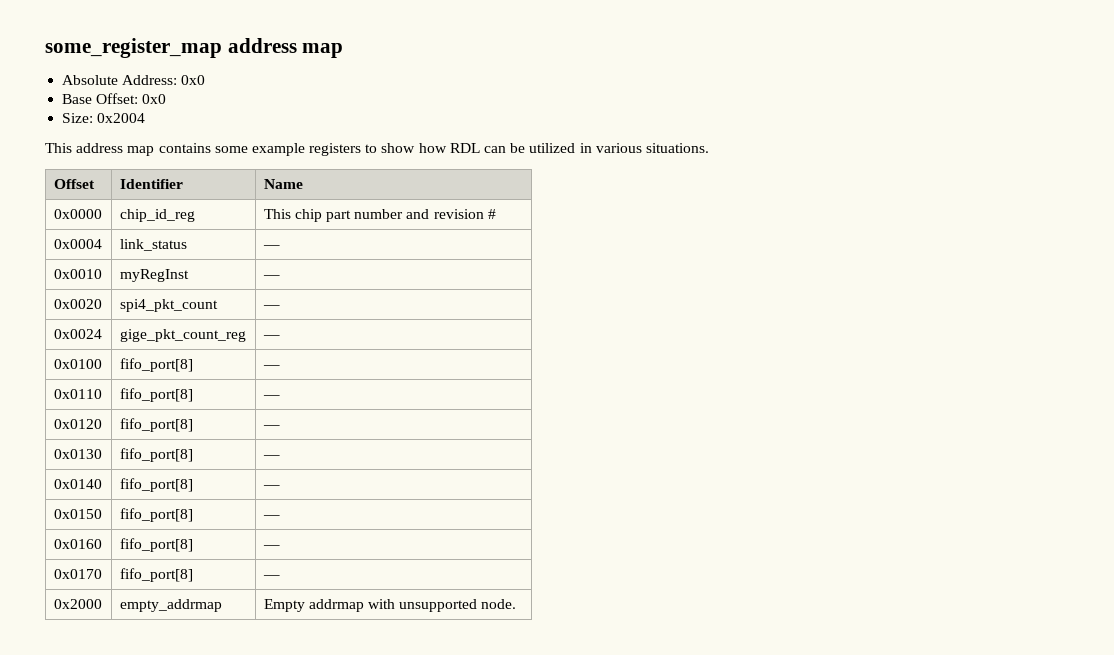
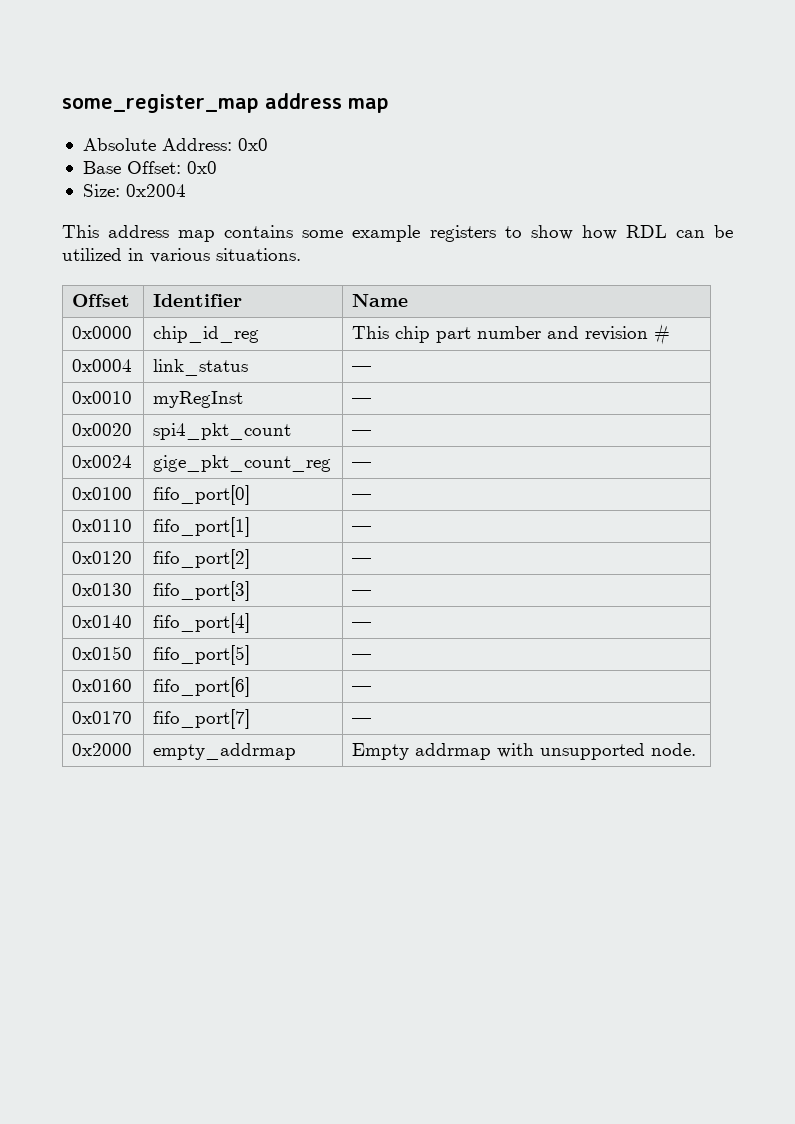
- 0x0100 | fifo_port[8] | —
+ 0x0100 | fifo_port[0] | —
- 0x0110 | fifo_port[8] | —
+ 0x0110 | fifo_port[1] | —
- 0x0120 | fifo_port[8] | —
+ 0x0120 | fifo_port[2] | —
- 0x0130 | fifo_port[8] | —
+ 0x0130 | fifo_port[3] | —
- 0x0140 | fifo_port[8] | —
+ 0x0140 | fifo_port[4] | —
- 0x0150 | fifo_port[8] | —
+ 0x0150 | fifo_port[5] | —
- 0x0160 | fifo_port[8] | —
+ 0x0160 | fifo_port[6] | —
- 0x0170 | fifo_port[8] | —
+ 0x0170 | fifo_port[7] | —

